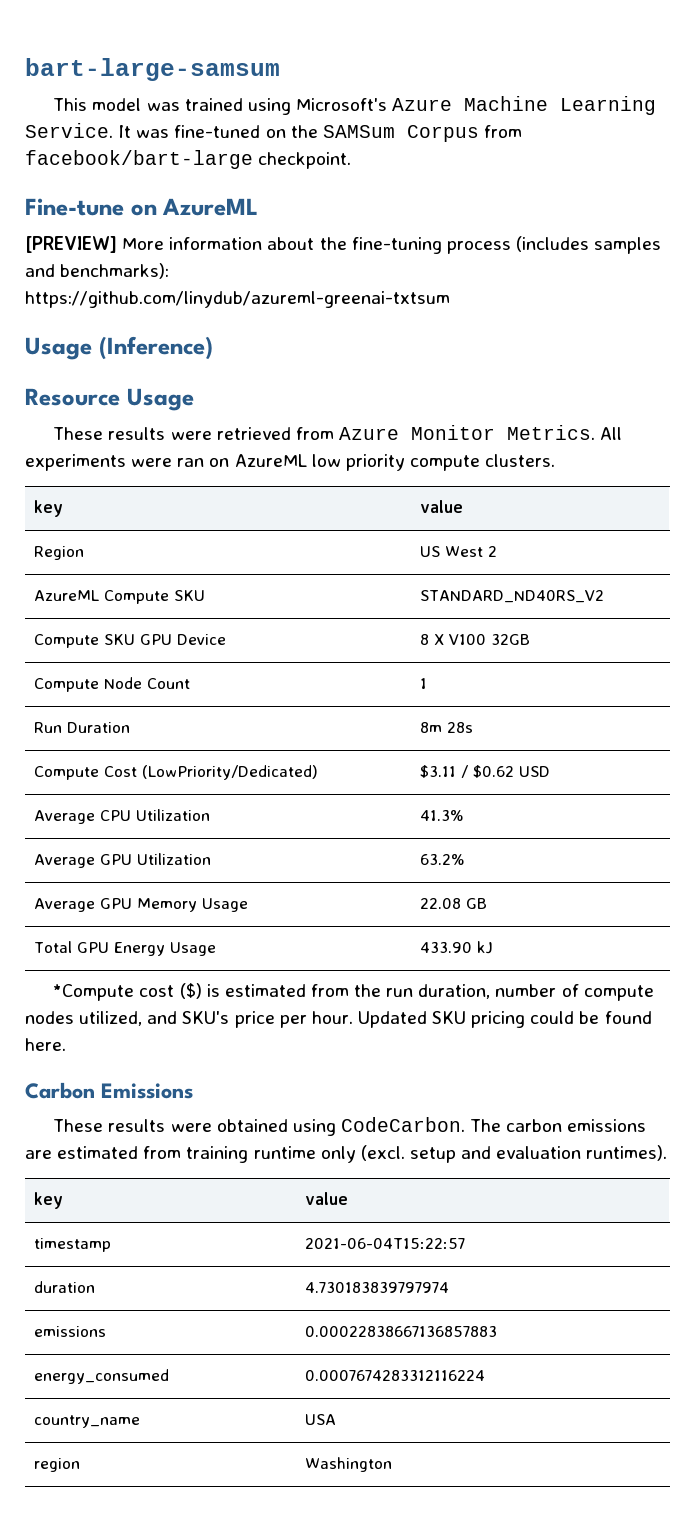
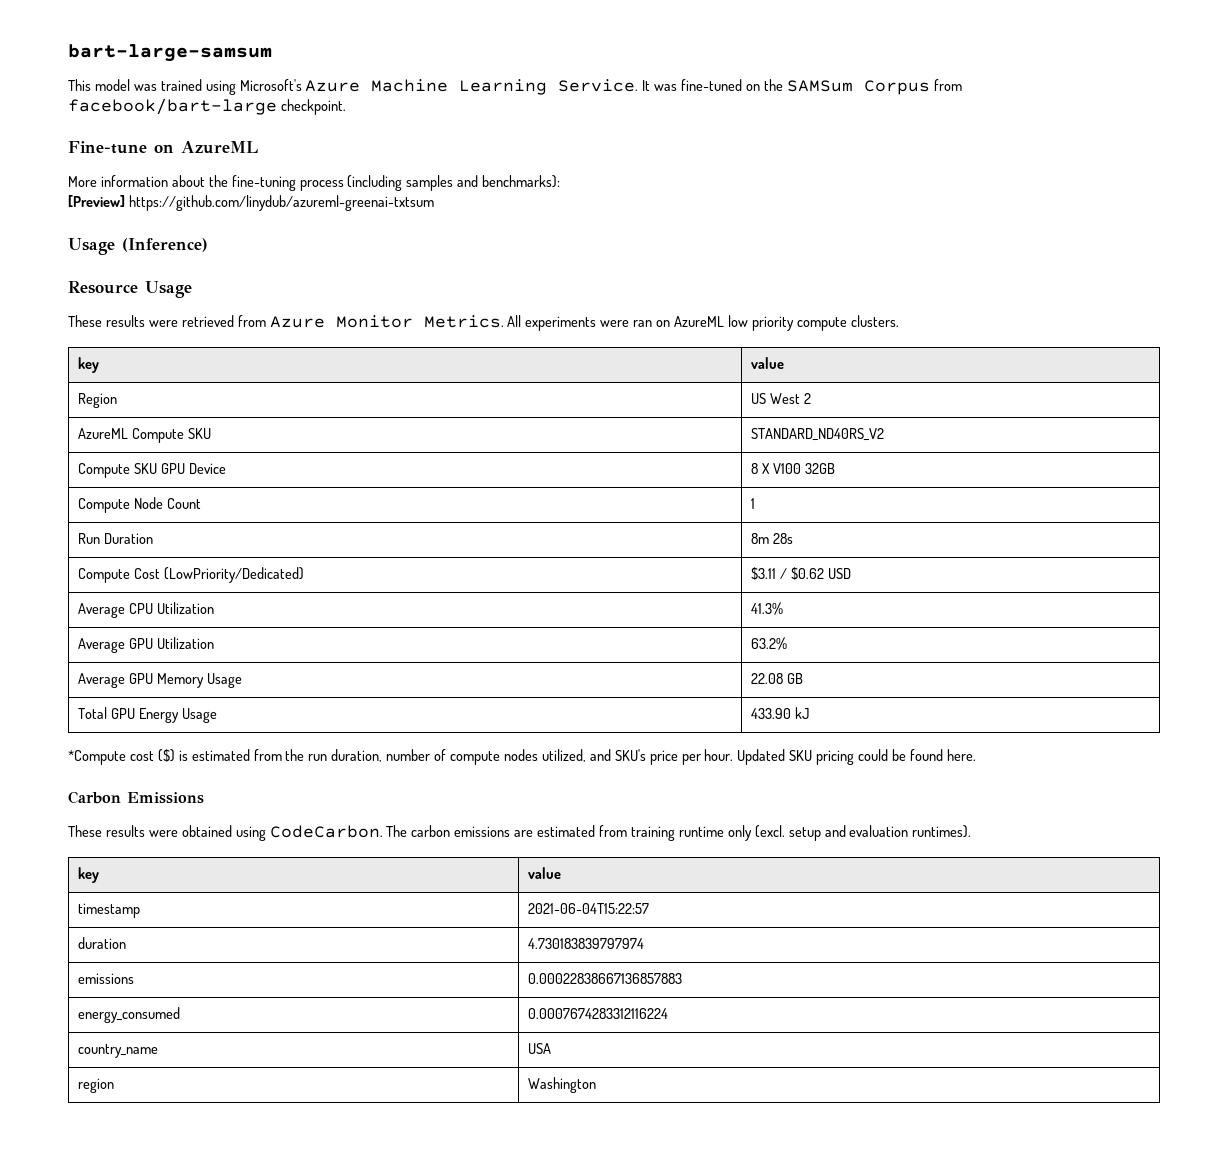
- [PREVIEW] More information about the fine-tuning process (includes samples and benchmarks):
+ More information about the fine-tuning process (including samples and benchmarks):
- https://github.com/linydub/azureml-greenai-txtsum
+ [Preview] https://github.com/linydub/azureml-greenai-txtsum

